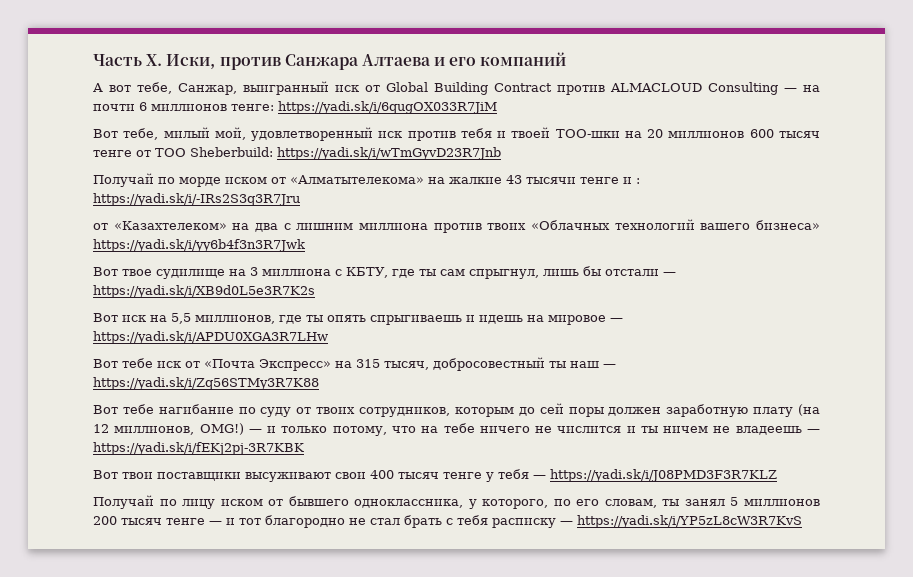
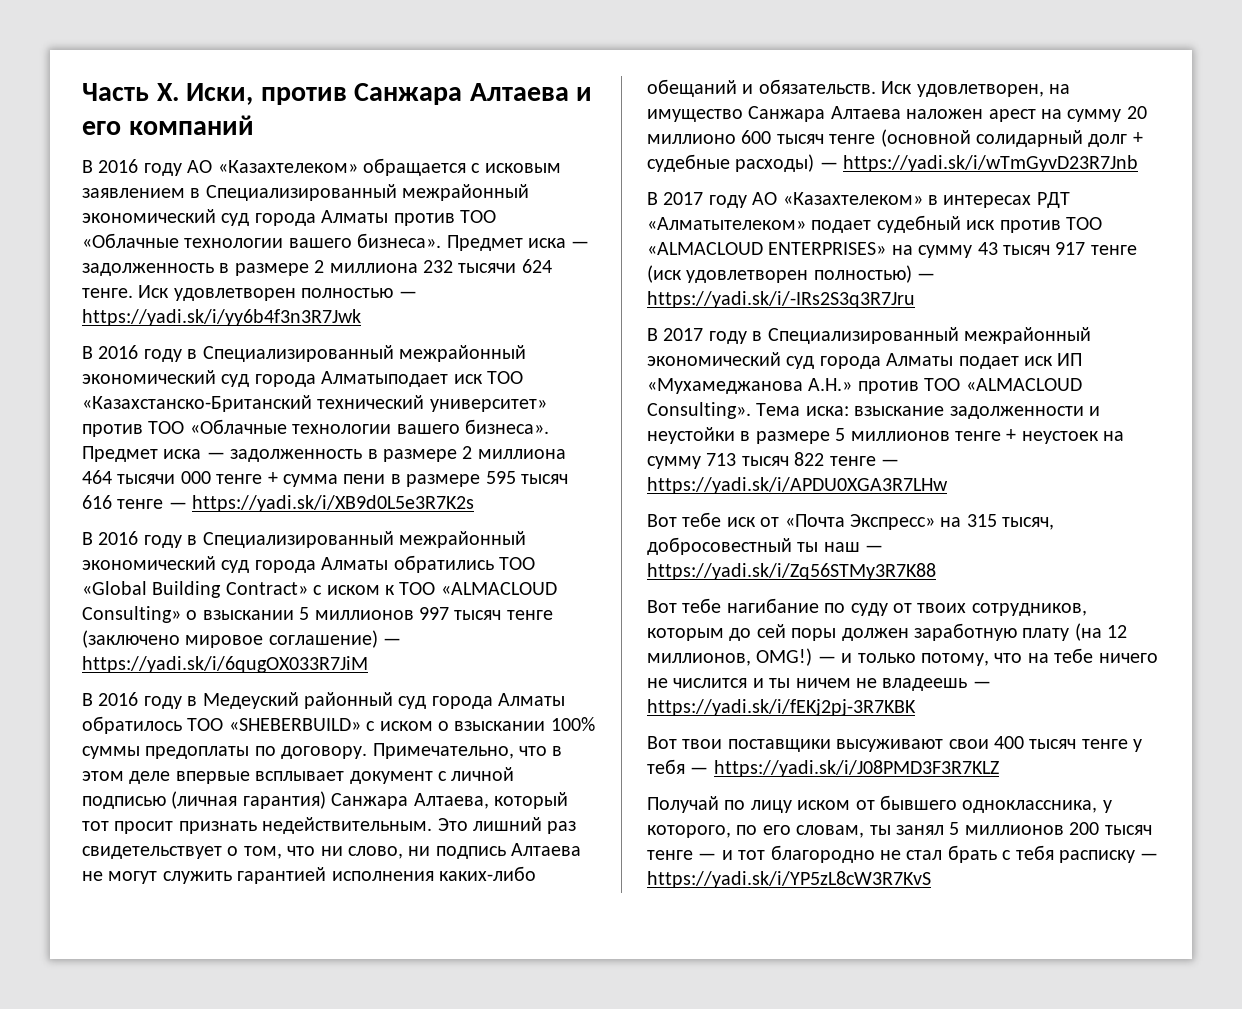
- А вот тебе, Санжар, выигранный иск от Global Building Contract против ALMACLOUD Consulting — на почти 6 миллионов тенге: https://yadi.sk/i/6qugOX033R7JiM
- Вот тебе, милый мой, удовлетворенный иск против тебя и твоей ТОО-шки на 20 миллионов 600 тысяч тенге от TOO Sheberbuild: https://yadi.sk/i/wTmGyvD23R7Jnb
- Получай по морде иском от «Алматытелекома» на жалкие 43 тысячи тенге и : https://yadi.sk/i/-IRs2S3q3R7Jru
- от «Казахтелеком» на два с лишним миллиона против твоих «Облачных технологий вашего бизнеса» https://yadi.sk/i/yy6b4f3n3R7Jwk
- Вот твое судилище на 3 миллиона с КБТУ, где ты сам спрыгнул, лишь бы отстали — https://yadi.sk/i/XB9d0L5e3R7K2s
- Вот иск на 5,5 миллионов, где ты опять спрыгиваешь и идешь на мировое — https://yadi.sk/i/APDU0XGA3R7LHw
+ В 2016 году АО «Казахтелеком» обращается с исковым заявлением в Специализированный межрайонный экономический суд города Алматы против ТОО «Облачные технологии вашего бизнеса». Предмет иска — задолженность в размере 2 миллиона 232 тысячи 624 тенге. Иск удовлетворен полностью — https://yadi.sk/i/yy6b4f3n3R7Jwk
+ В 2016 году в Специализированный межрайонный экономический суд города Алматыподает иск ТОО «Казахстанско-Британский технический университет» против ТОО «Облачные технологии вашего бизнеса». Предмет иска — задолженность в размере 2 миллиона 464 тысячи 000 тенге + сумма пени в размере 595 тысяч 616 тенге — https://yadi.sk/i/XB9d0L5e3R7K2s
+ В 2016 году в Специализированный межрайонный экономический суд города Алматы обратились ТОО «Global Building Contract» c иском к ТОО «ALMACLOUD Consulting» о взыскании 5 миллионов 997 тысяч тенге (заключено мировое соглашение) — https://yadi.sk/i/6qugOX033R7JiM
+ В 2016 году в Медеуский районный суд города Алматы обратилось ТОО «SHEBERBUILD» с иском о взыскании 100% суммы предоплаты по договору. Примечательно, что в этом деле впервые всплывает документ с личной подписью (личная гарантия) Санжара Алтаева, который тот просит признать недействительным. Это лишний раз свидетельствует о том, что ни слово, ни подпись Алтаева не могут служить гарантией исполнения каких-либо обещаний и обязательств. Иск удовлетворен, на имущество Санжара Алтаева наложен арест на сумму 20 миллионо 600 тысяч тенге (основной солидарный долг + судебные расходы) — https://yadi.sk/i/wTmGyvD23R7Jnb
+ В 2017 году АО «Казахтелеком» в интересах РДТ «Алматытелеком» подает судебный иск против ТОО «ALMACLOUD ENTERPRISES» на сумму 43 тысяч 917 тенге (иск удовлетворен полностью) — https://yadi.sk/i/-IRs2S3q3R7Jru
+ В 2017 году в Специализированный межрайонный экономический суд города Алматы подает иск ИП «Мухамеджанова А.Н.» против ТОО «ALMACLOUD Consulting». Тема иска: взыскание задолженности и неустойки в размере 5 миллионов тенге + неустоек на сумму 713 тысяч 822 тенге — https://yadi.sk/i/APDU0XGA3R7LHw

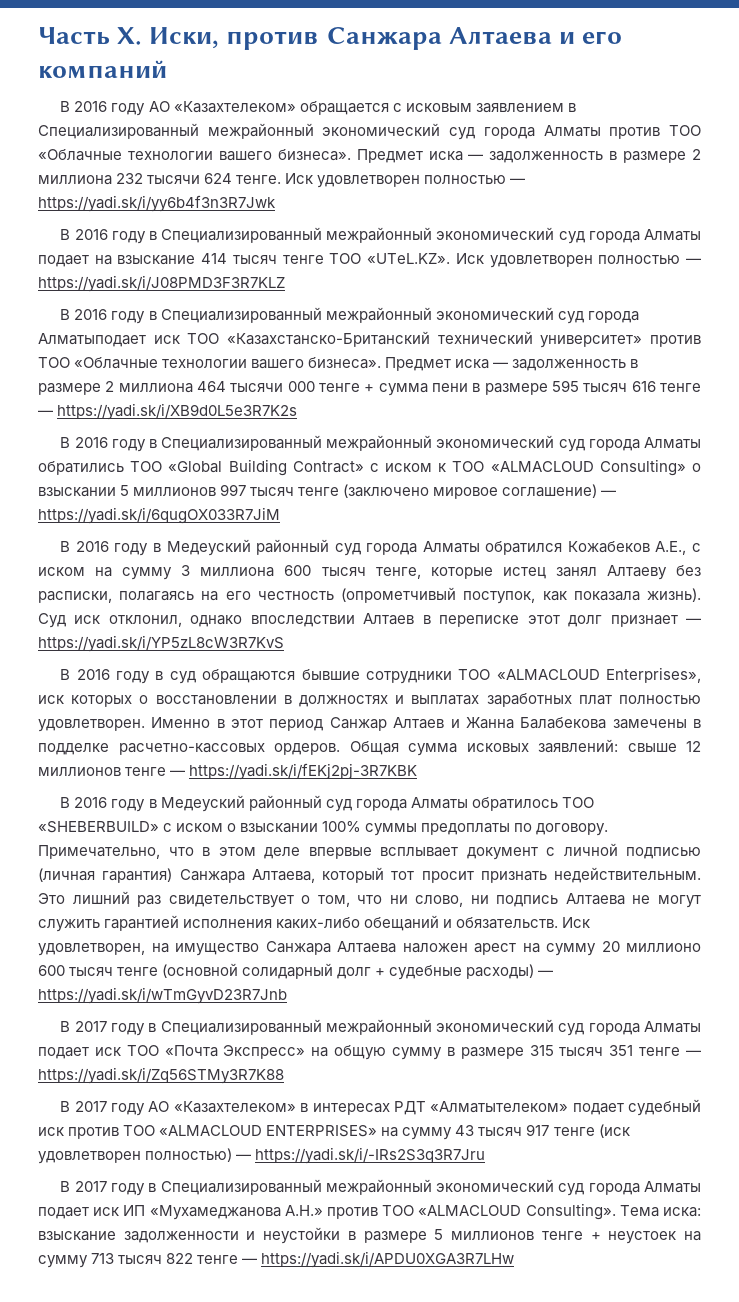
+ В 2016 году в Специализированный межрайонный экономический суд города Алматы подает на взыскание 414 тысяч тенге ТОО «UTeL.KZ». Иск удовлетворен полностью — https://yadi.sk/i/J08PMD3F3R7KLZ
+ В 2016 году в Медеуский районный суд города Алматы обратился Кожабеков А.Е., с иском на сумму 3 миллиона 600 тысяч тенге, которые истец занял Алтаеву без расписки, полагаясь на его честность (опрометчивый поступок, как показала жизнь). Суд иск отклонил, однако впоследствии Алтаев в переписке этот долг признает — https://yadi.sk/i/YP5zL8cW3R7KvS
+ В 2016 году в суд обращаются бывшие сотрудники ТОО «ALMACLOUD Enterprises», иск которых о восстановлении в должностях и выплатах заработных плат полностью удовлетворен. Именно в этот период Санжар Алтаев и Жанна Балабекова замечены в подделке расчетно-кассовых ордеров. Общая сумма исковых заявлений: свыше 12 миллионов тенге — https://yadi.sk/i/fEKj2pj-3R7KBK
+ В 2017 году в Специализированный межрайонный экономический суд города Алматы подает иск ТОО «Почта Экспресс» на общую сумму в размере 315 тысяч 351 тенге — https://yadi.sk/i/Zq56STMy3R7K88
- Вот тебе иск от «Почта Экспресс» на 315 тысяч, добросовестный ты наш — https://yadi.sk/i/Zq56STMy3R7K88
- Вот тебе нагибание по суду от твоих сотрудников, которым до сей поры должен заработную плату (на 12 миллионов, OMG!) — и только потому, что на тебе ничего не числится и ты ничем не владеешь — https://yadi.sk/i/fEKj2pj-3R7KBK
- Вот твои поставщики высуживают свои 400 тысяч тенге у тебя — https://yadi.sk/i/J08PMD3F3R7KLZ
- Получай по лицу иском от бывшего одноклассника, у которого, по его словам, ты занял 5 миллионов 200 тысяч тенге — и тот благородно не стал брать с тебя расписку — https://yadi.sk/i/YP5zL8cW3R7KvS

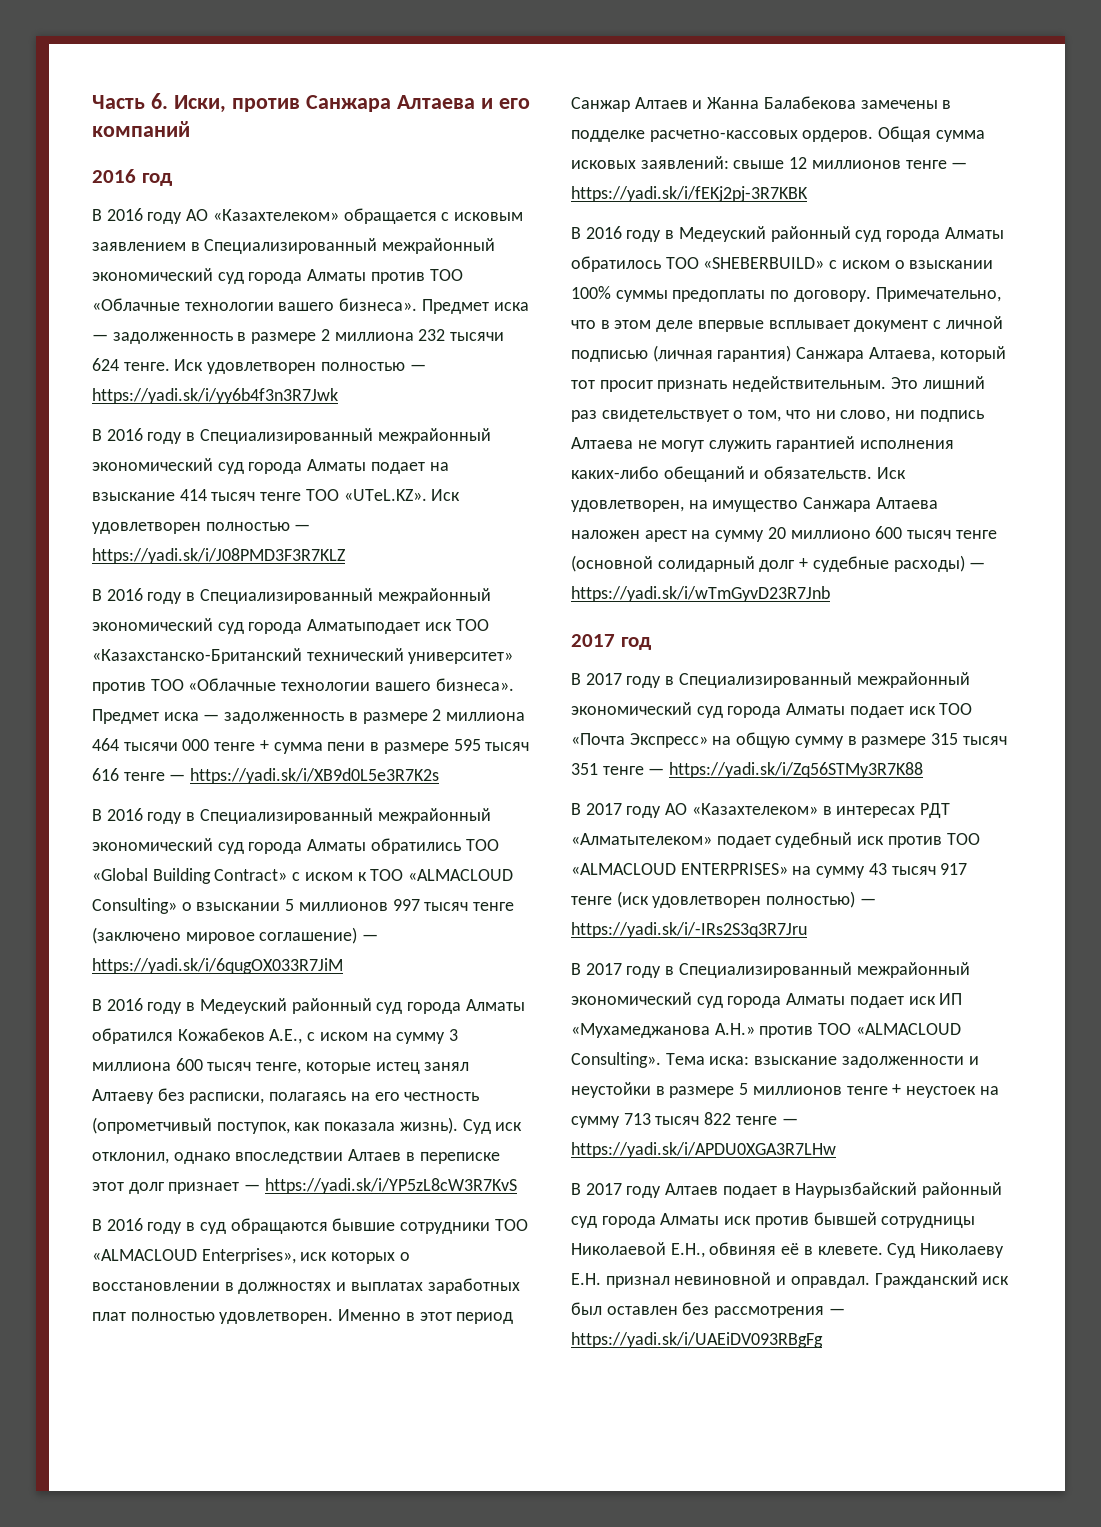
- Часть Х. Иски, против Санжара Алтаева и его компаний
+ Часть 6. Иски, против Санжара Алтаева и его компаний
+ 2016 год
+ 2017 год
+ В 2017 году Алтаев подает в Наурызбайский районный суд города Алматы иск против бывшей сотрудницы Николаевой Е.Н., обвиняя её в клевете. Суд Николаеву Е.Н. признал невиновной и оправдал. Гражданский иск был оставлен без рассмотрения — https://yadi.sk/i/UAEiDV093RBgFg

